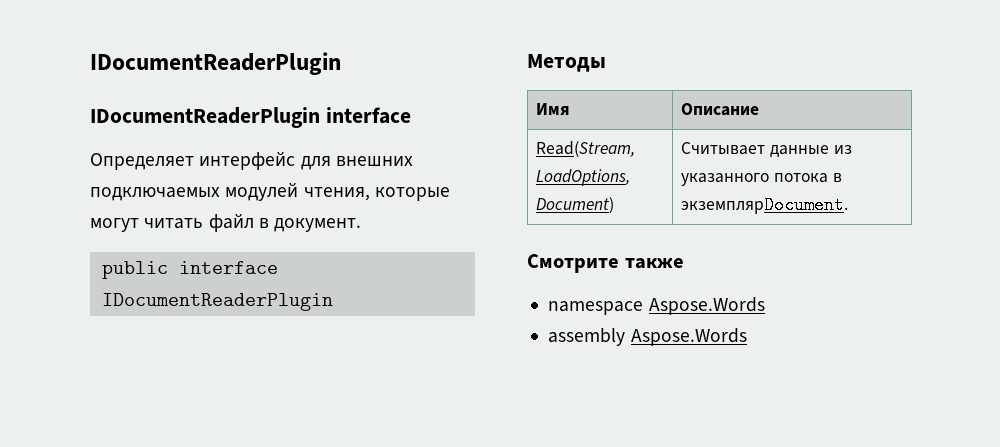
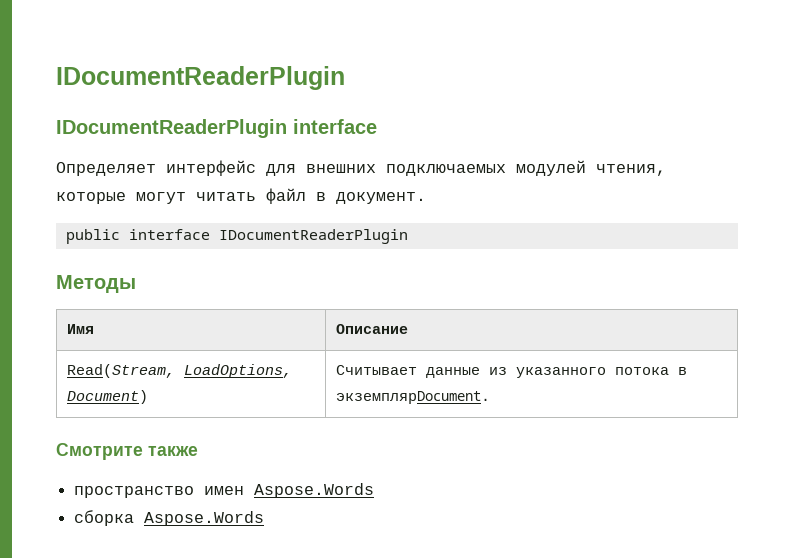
- namespace Aspose.Words
+ пространство имен Aspose.Words
- assembly Aspose.Words
+ сборка Aspose.Words

